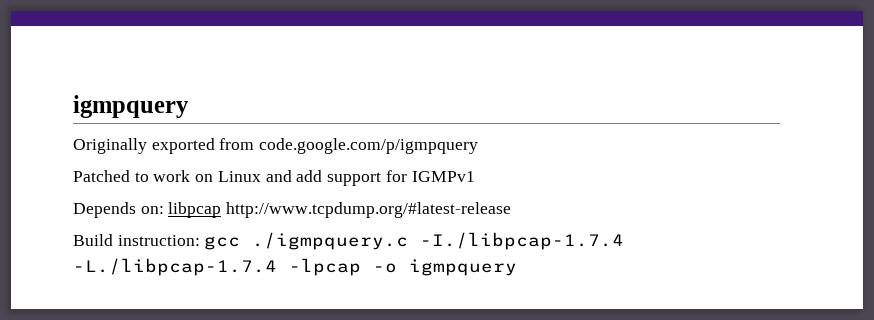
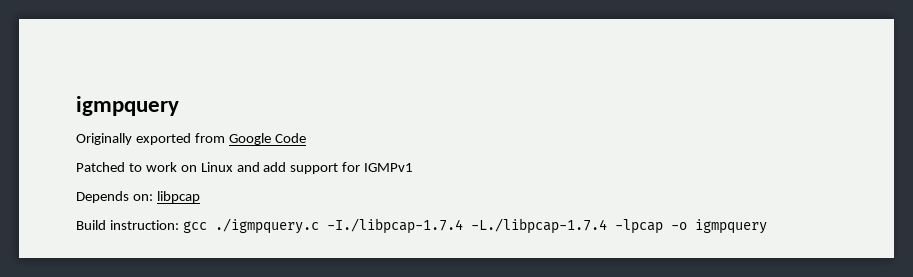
- Originally exported from code.google.com/p/igmpquery
+ Originally exported from Google Code
- Depends on: libpcap http://www.tcpdump.org/#latest-release
+ Depends on: libpcap

